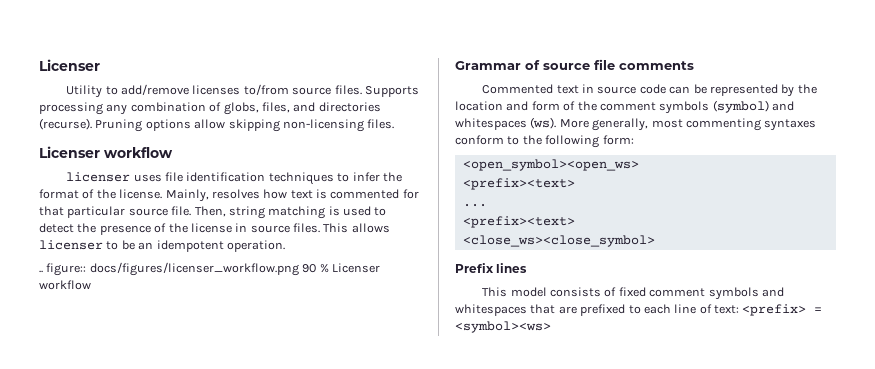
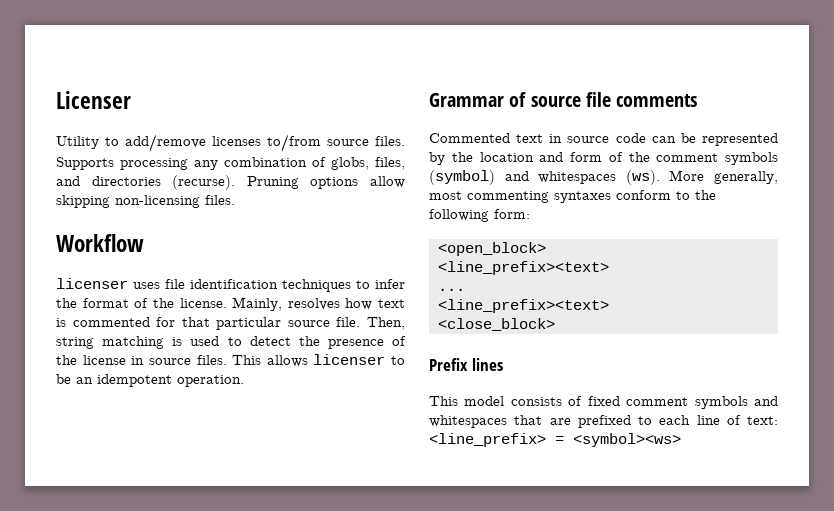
  Pruning options allow skipping non-licensing files.
- Licenser workflow
+ Workflow
- .. figure:: docs/figures/licenser_workflow.png 90 % Licenser workflow
- <open_symbol><open_ws>
- <prefix><text>
+ <open_block>
+ <line_prefix><text>
  ...
- <prefix><text>
- <close_ws><close_symbol>
+ <line_prefix><text>
+ <close_block>
- This model consists of fixed comment symbols and whitespaces that are prefixed to each line of text: <prefix> = <symbol><ws>
+ This model consists of fixed comment symbols and whitespaces that are prefixed to each line of text: <line_prefix> = <symbol><ws>

